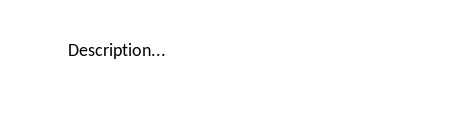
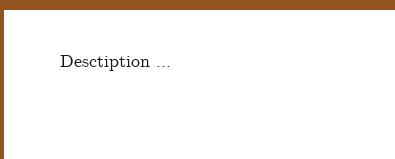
- Description...
+ Desctiption ...

